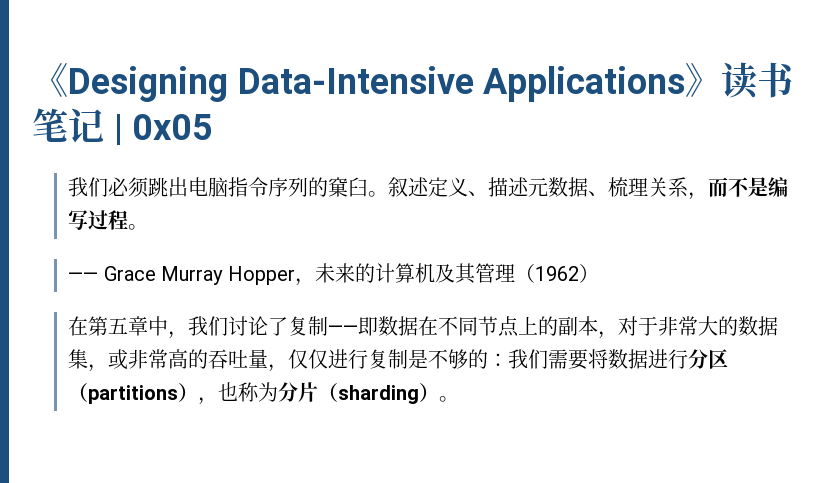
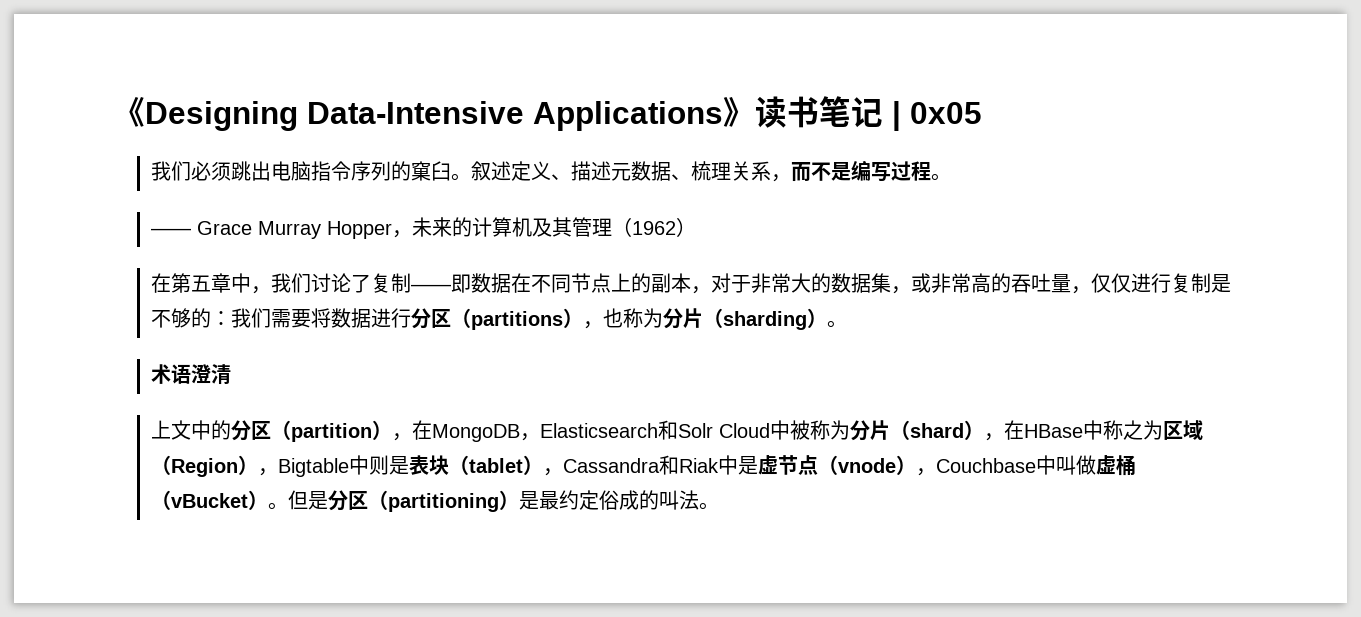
+ 术语澄清
+ 上文中的分区（partition），在MongoDB，Elasticsearch和Solr Cloud中被称为分片（shard），在HBase中称之为区域（Region），Bigtable中则是表块（tablet），Cassandra和Riak中是虚节点（vnode），Couchbase中叫做虚桶（vBucket）。但是分区（partitioning）是最约定俗成的叫法。

